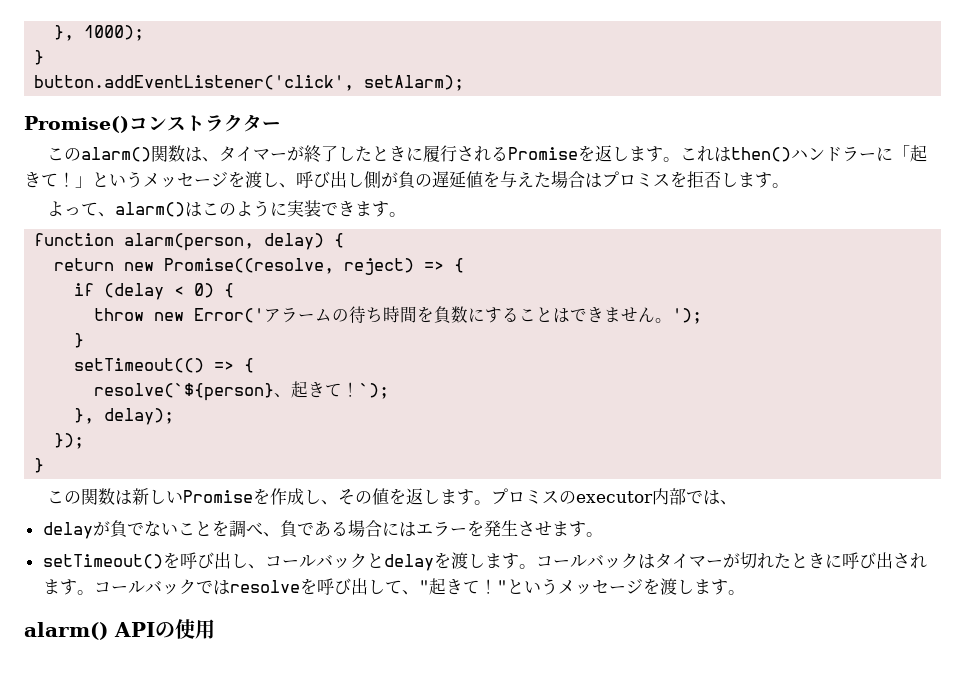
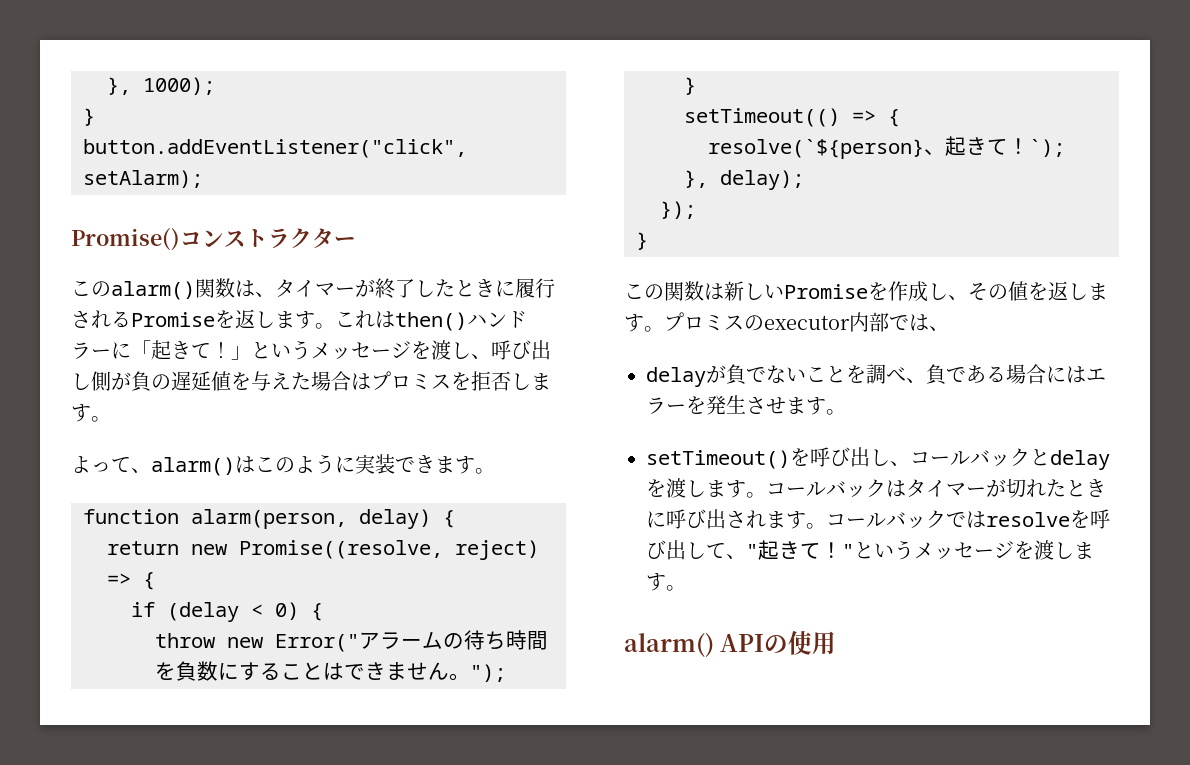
- button.addEventListener('click', setAlarm);
+ button.addEventListener("click", setAlarm);
- throw new Error('アラームの待ち時間を負数にすることはできません。');
+ throw new Error("アラームの待ち時間を負数にすることはできません。");

